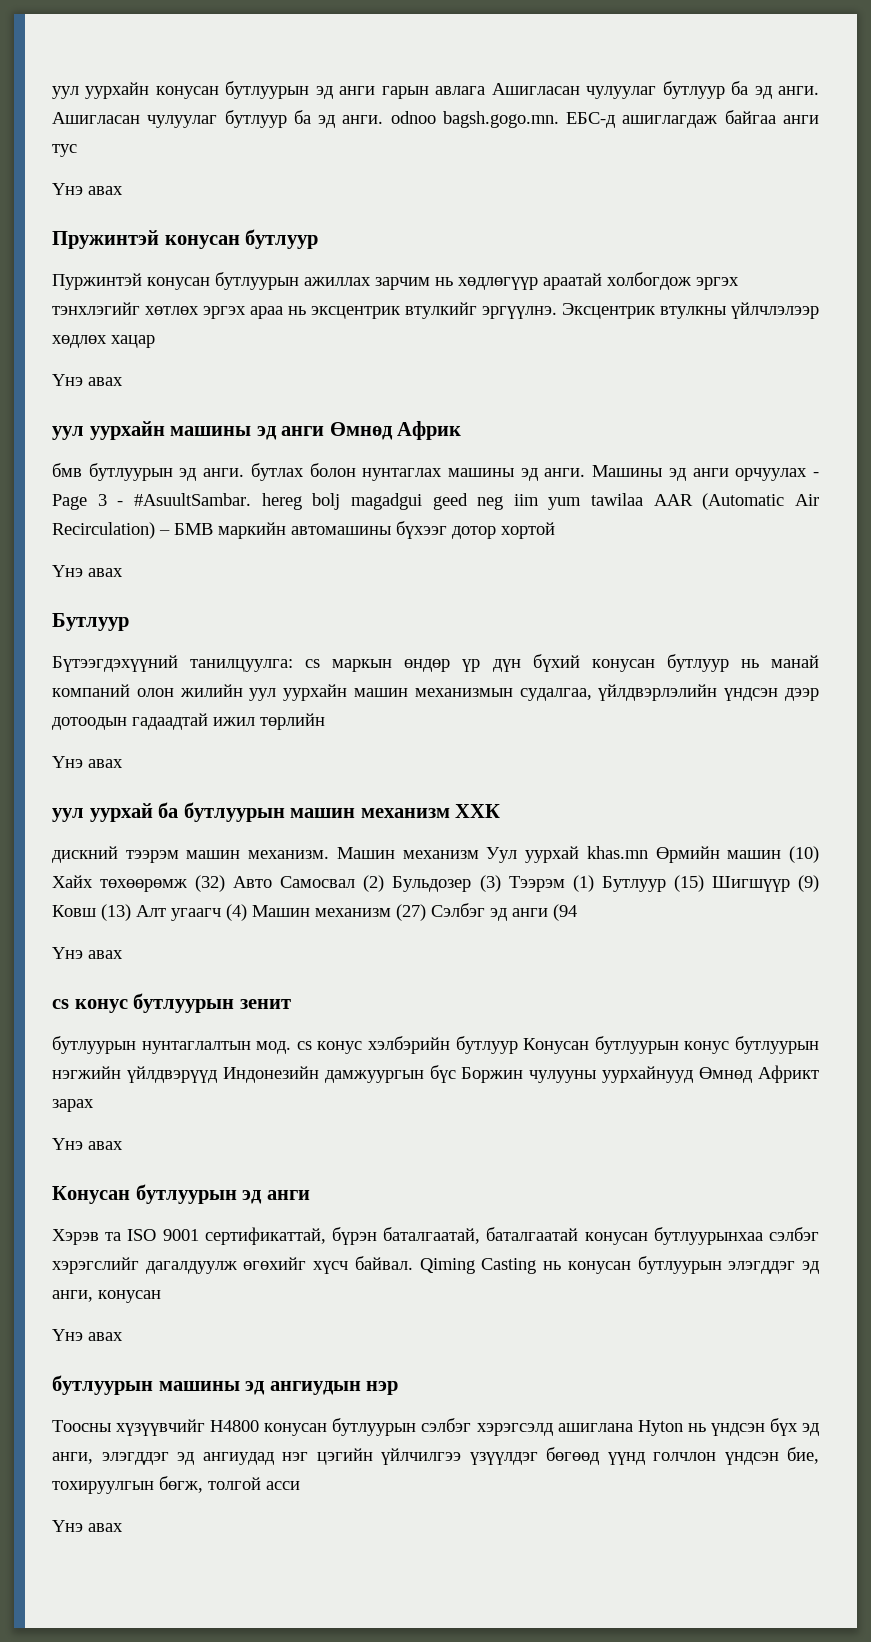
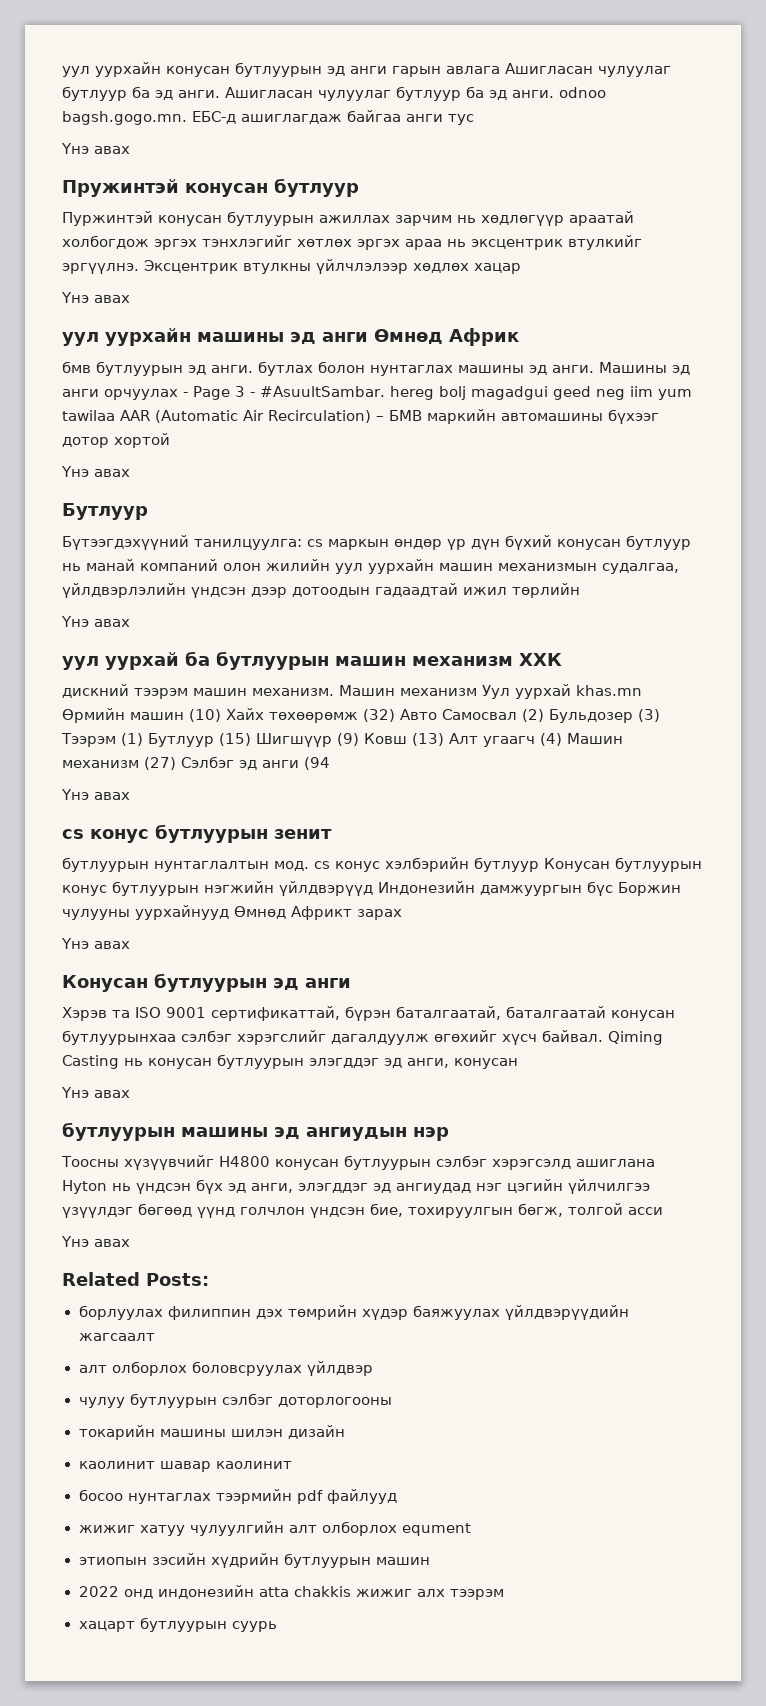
+ Related Posts:
+ борлуулах филиппин дэх төмрийн хүдэр баяжуулах үйлдвэрүүдийн жагсаалт
+ алт олборлох боловсруулах үйлдвэр
+ чулуу бутлуурын сэлбэг доторлогооны
+ токарийн машины шилэн дизайн
+ каолинит шавар каолинит
+ босоо нунтаглах тээрмийн pdf файлууд
+ жижиг хатуу чулуулгийн алт олборлох equment
+ этиопын зэсийн хүдрийн бутлуурын машин
+ 2022 онд индонезийн atta chakkis жижиг алх тээрэм
+ хацарт бутлуурын суурь

